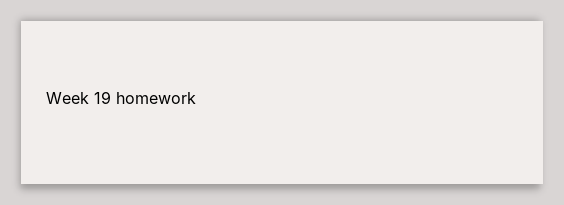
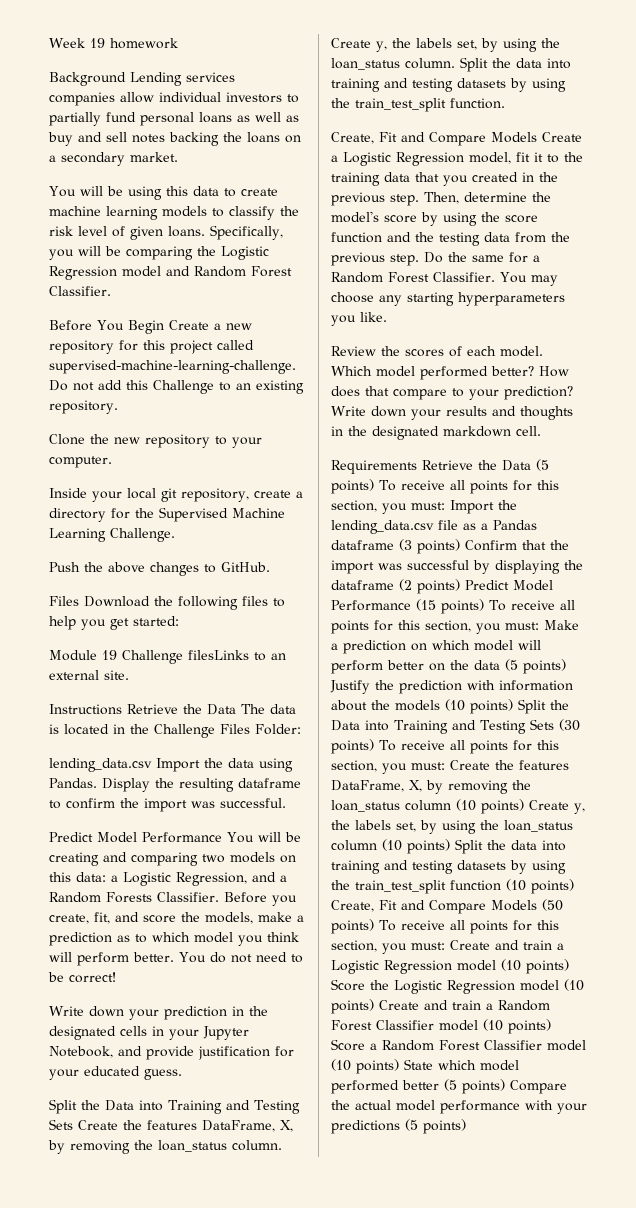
+ Background Lending services companies allow individual investors to partially fund personal loans as well as buy and sell notes backing the loans on a secondary market.
+ You will be using this data to create machine learning models to classify the risk level of given loans. Specifically, you will be comparing the Logistic Regression model and Random Forest Classifier.
+ Before You Begin Create a new repository for this project called supervised-machine-learning-challenge. Do not add this Challenge to an existing repository.
+ Clone the new repository to your computer.
+ Inside your local git repository, create a directory for the Supervised Machine Learning Challenge.
+ Push the above changes to GitHub.
+ Files Download the following files to help you get started:
+ Module 19 Challenge filesLinks to an external site.
+ Instructions Retrieve the Data The data is located in the Challenge Files Folder:
+ lending_data.csv Import the data using Pandas. Display the resulting dataframe to confirm the import was successful.
+ Predict Model Performance You will be creating and comparing two models on this data: a Logistic Regression, and a Random Forests Classifier. Before you create, fit, and score the models, make a prediction as to which model you think will perform better. You do not need to be correct!
+ Write down your prediction in the designated cells in your Jupyter Notebook, and provide justification for your educated guess.
+ Split the Data into Training and Testing Sets Create the features DataFrame, X, by removing the loan_status column. Create y, the labels set, by using the loan_status column. Split the data into training and testing datasets by using the train_test_split function.
+ Create, Fit and Compare Models Create a Logistic Regression model, fit it to the training data that you created in the previous step. Then, determine the model's score by using the score function and the testing data from the previous step. Do the same for a Random Forest Classifier. You may choose any starting hyperparameters you like.
+ Review the scores of each model. Which model performed better? How does that compare to your prediction? Write down your results and thoughts in the designated markdown cell.
+ Requirements Retrieve the Data (5 points) To receive all points for this section, you must: Import the lending_data.csv file as a Pandas dataframe (3 points) Confirm that the import was successful by displaying the dataframe (2 points) Predict Model Performance (15 points) To receive all points for this section, you must: Make a prediction on which model will perform better on the data (5 points) Justify the prediction with information about the models (10 points) Split the Data into Training and Testing Sets (30 points) To receive all points for this section, you must: Create the features DataFrame, X, by removing the loan_status column (10 points) Create y, the labels set, by using the loan_status column (10 points) Split the data into training and testing datasets by using the train_test_split function (10 points) Create, Fit and Compare Models (50 points) To receive all points for this section, you must: Create and train a Logistic Regression model (10 points) Score the Logistic Regression model (10 points) Create and train a Random Forest Classifier model (10 points) Score a Random Forest Classifier model (10 points) State which model performed better (5 points) Compare the actual model performance with your predictions (5 points)

